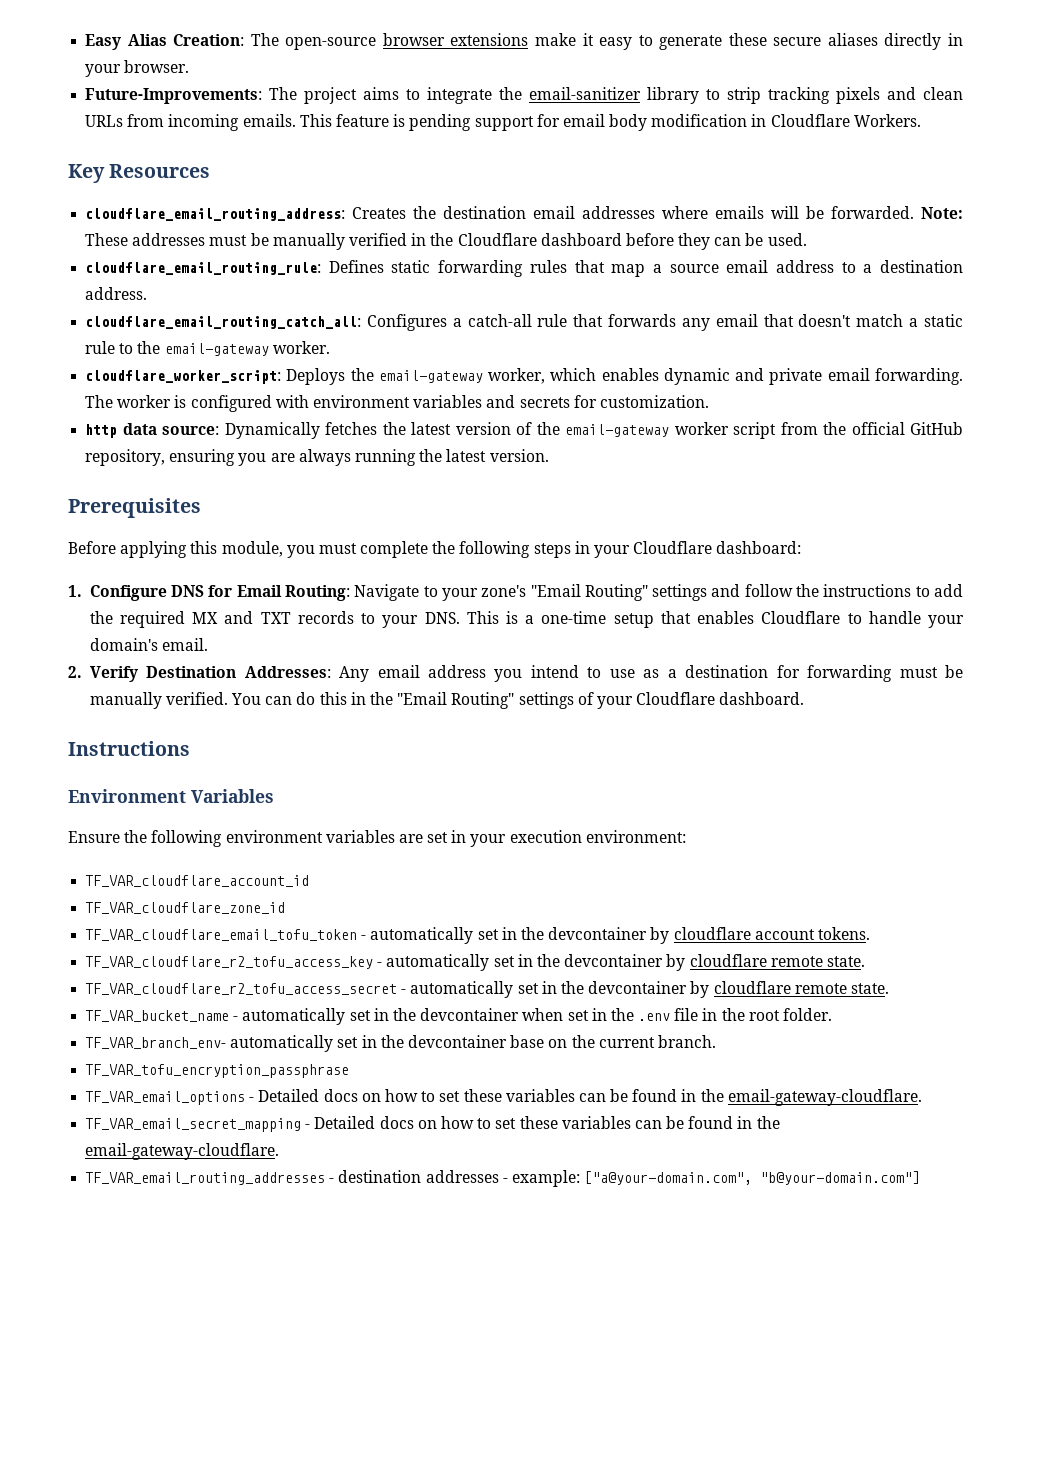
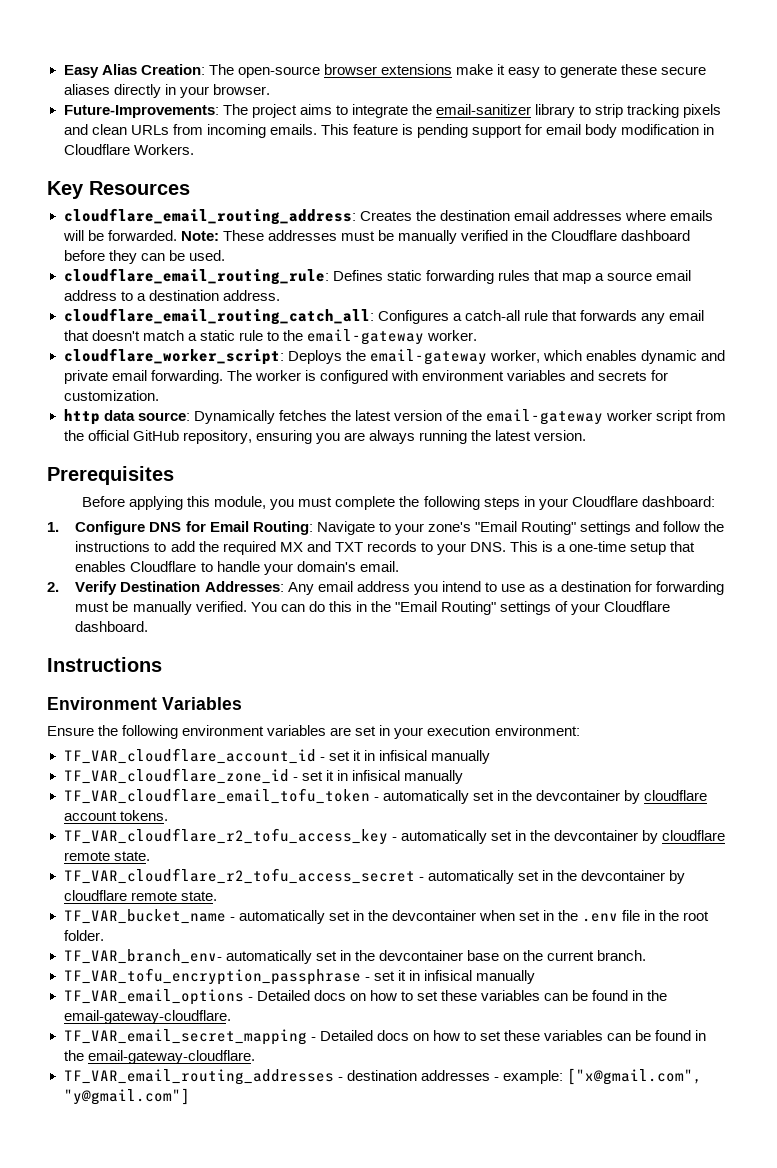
- TF_VAR_cloudflare_account_id
- TF_VAR_cloudflare_zone_id
+ TF_VAR_cloudflare_account_id - set it in infisical manually
+ TF_VAR_cloudflare_zone_id - set it in infisical manually
- TF_VAR_tofu_encryption_passphrase
+ TF_VAR_tofu_encryption_passphrase - set it in infisical manually
- TF_VAR_email_routing_addresses - destination addresses - example: ["a@your-domain.com", "b@your-domain.com"]
+ TF_VAR_email_routing_addresses - destination addresses - example: ["x@gmail.com", "y@gmail.com"]

